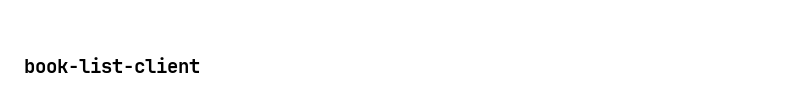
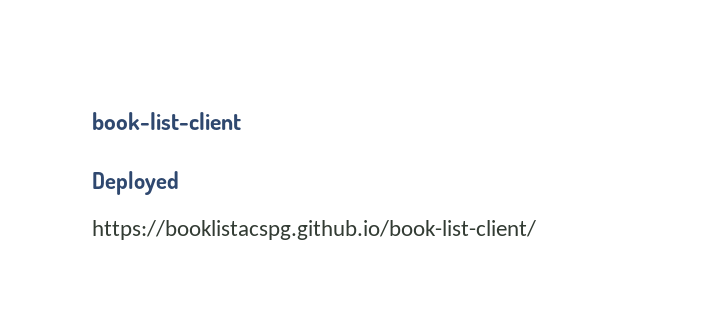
+ Deployed
+ https://booklistacspg.github.io/book-list-client/

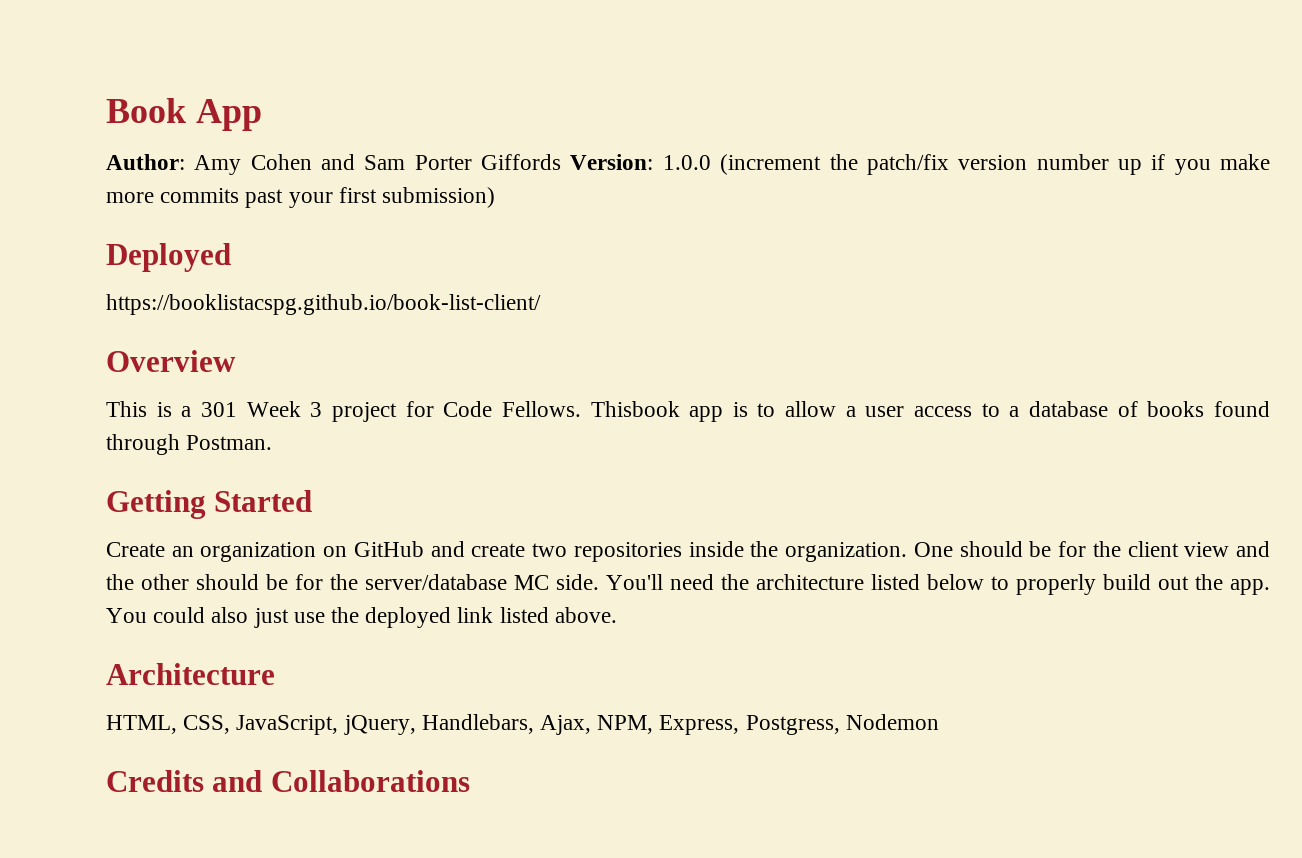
- book-list-client
+ Book App
+ Author: Amy Cohen and Sam Porter Giffords Version: 1.0.0 (increment the patch/fix version number up if you make more commits past your first submission)
  Deployed
  https://booklistacspg.github.io/book-list-client/
+ Overview
+ This is a 301 Week 3 project for Code Fellows. Thisbook app is to allow a user access to a database of books found through Postman.
+ Getting Started
+ Create an organization on GitHub and create two repositories inside the organization. One should be for the client view and the other should be for the server/database MC side. You'll need the architecture listed below to properly build out the app. You could also just use the deployed link listed above.
+ Architecture
+ HTML, CSS, JavaScript, jQuery, Handlebars, Ajax, NPM, Express, Postgress, Nodemon
+ Credits and Collaborations

